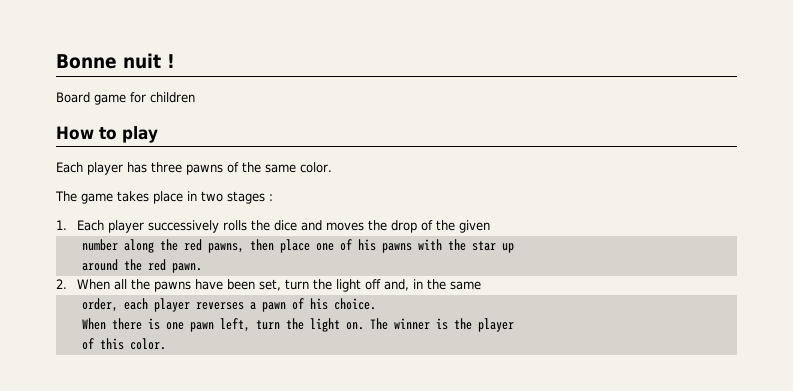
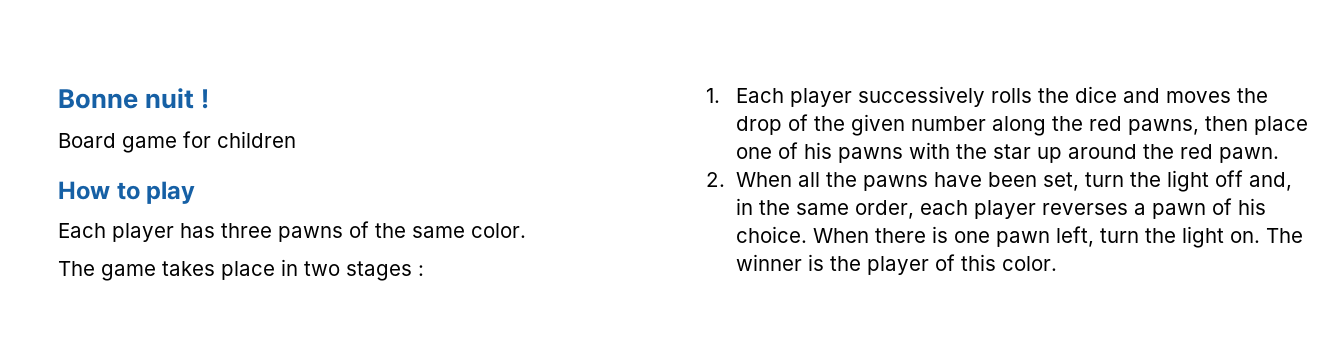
- 1. Each player successively rolls the dice and moves the drop of the given
- number along the red pawns, then place one of his pawns with the star up
- around the red pawn.
+ 1. Each player successively rolls the dice and moves the drop of the given number along the red pawns, then place one of his pawns with the star up around the red pawn.
- 2. When all the pawns have been set, turn the light off and, in the same
- order, each player reverses a pawn of his choice.
- When there is one pawn left, turn the light on.
+ 2. When all the pawns have been set, turn the light off and, in the same order, each player reverses a pawn of his choice. When there is one pawn left, turn the light on.
- The winner is the player
- of this color.
+ The winner is the player of this color.

